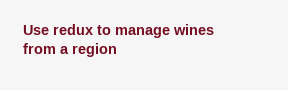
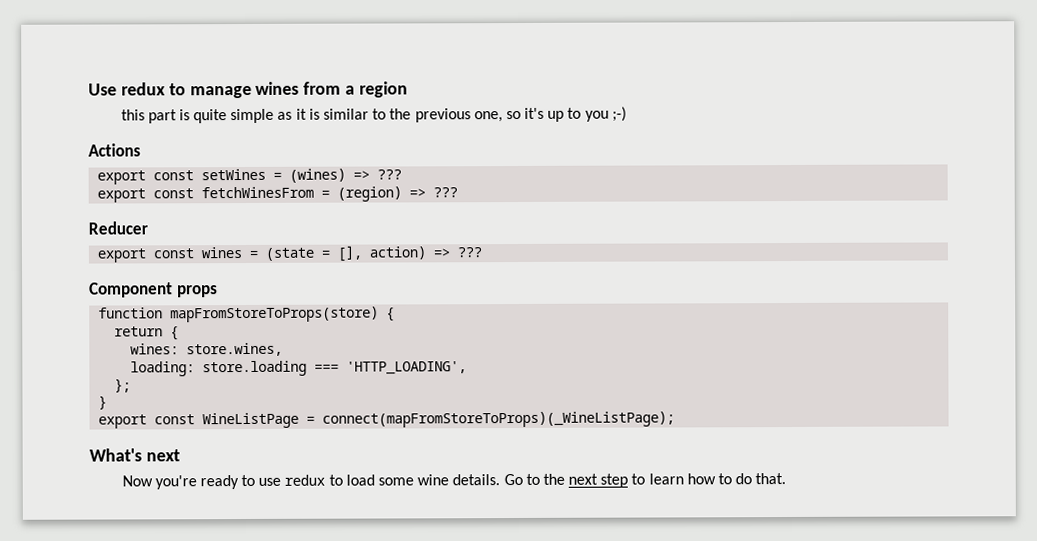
+ this part is quite simple as it is similar to the previous one, so it's up to you ;-)
+ Actions
+ export const setWines = (wines) => ???
+ export const fetchWinesFrom = (region) => ???
+ Reducer
+ export const wines = (state = [], action) => ???
+ Component props
+ function mapFromStoreToProps(store) {
+ return {
+ wines: store.wines,
+ loading: store.loading === 'HTTP_LOADING',
+ };
+ }
+ export const WineListPage = connect(mapFromStoreToProps)(_WineListPage);
+ What's next
+ Now you're ready to use redux to load some wine details. Go to the next step to learn how to do that.

